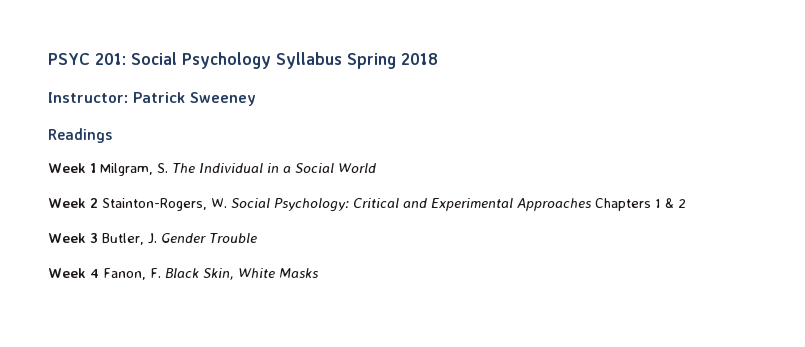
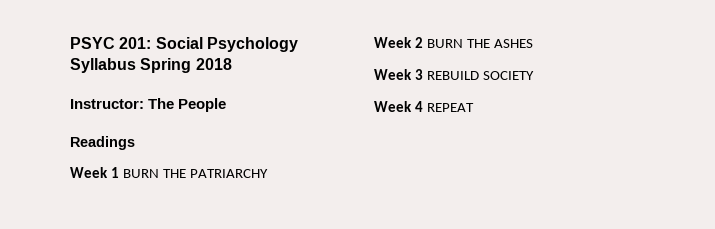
- Instructor: Patrick Sweeney
+ Instructor: The People
- Week 1 Milgram, S. The Individual in a Social World
- Week 2 Stainton-Rogers, W. Social Psychology: Critical and Experimental Approaches Chapters 1 & 2
- Week 3 Butler, J. Gender Trouble
- Week 4 Fanon, F. Black Skin, White Masks
+ Week 1 BURN THE PATRIARCHY
+ Week 2 BURN THE ASHES
+ Week 3 REBUILD SOCIETY
+ Week 4 REPEAT

